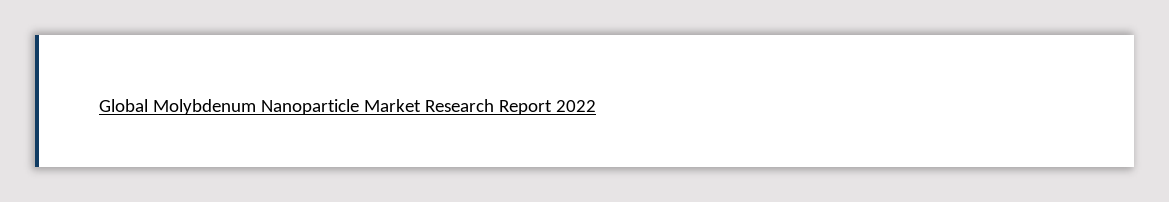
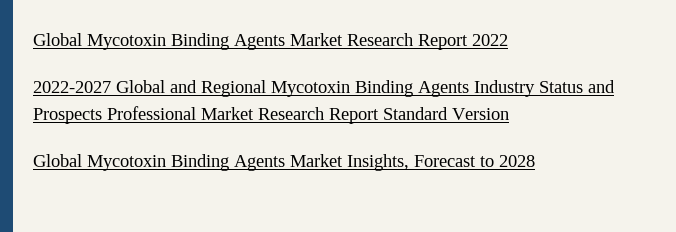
- Global Molybdenum Nanoparticle Market Research Report 2022
+ Global Mycotoxin Binding Agents Market Research Report 2022
+ 2022-2027 Global and Regional Mycotoxin Binding Agents Industry Status and Prospects Professional Market Research Report Standard Version
+ Global Mycotoxin Binding Agents Market Insights, Forecast to 2028

